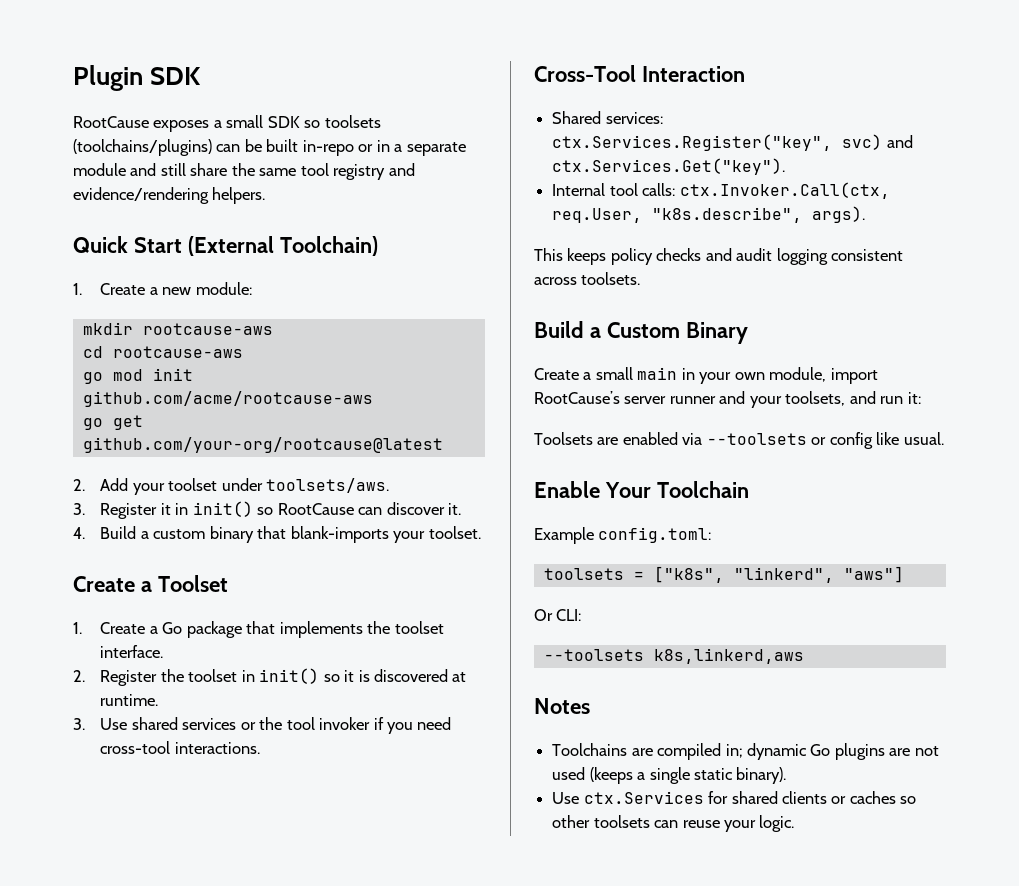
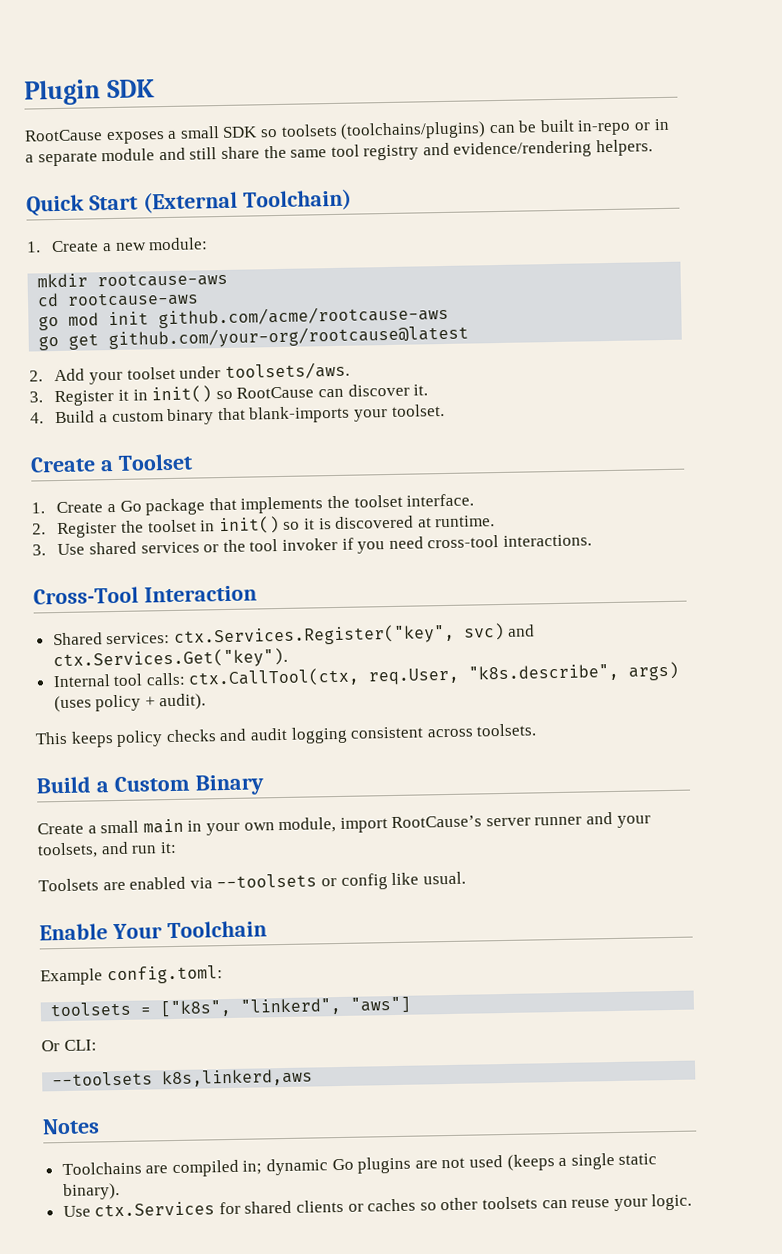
- Internal tool calls: ctx.Invoker.Call(ctx, req.User, "k8s.describe", args).
+ Internal tool calls: ctx.CallTool(ctx, req.User, "k8s.describe", args) (uses policy + audit).

